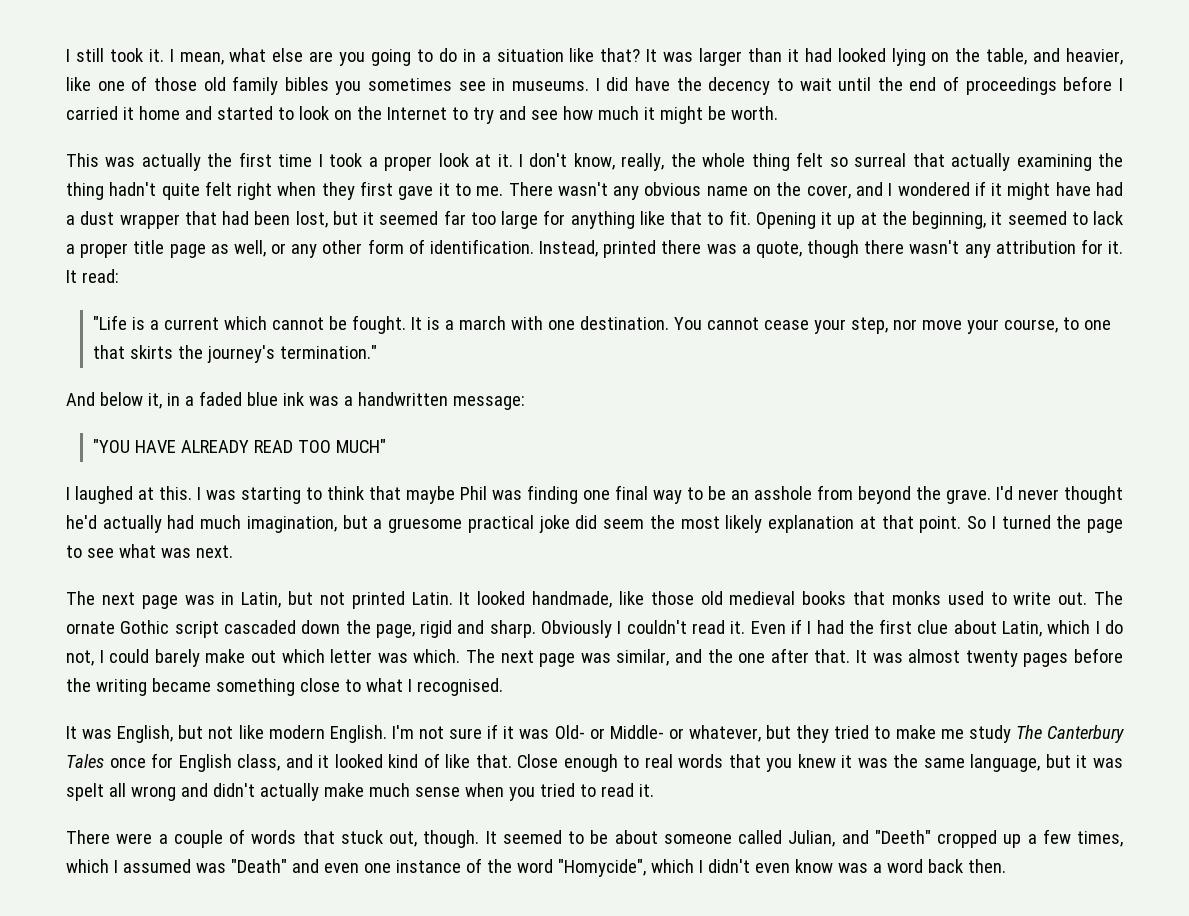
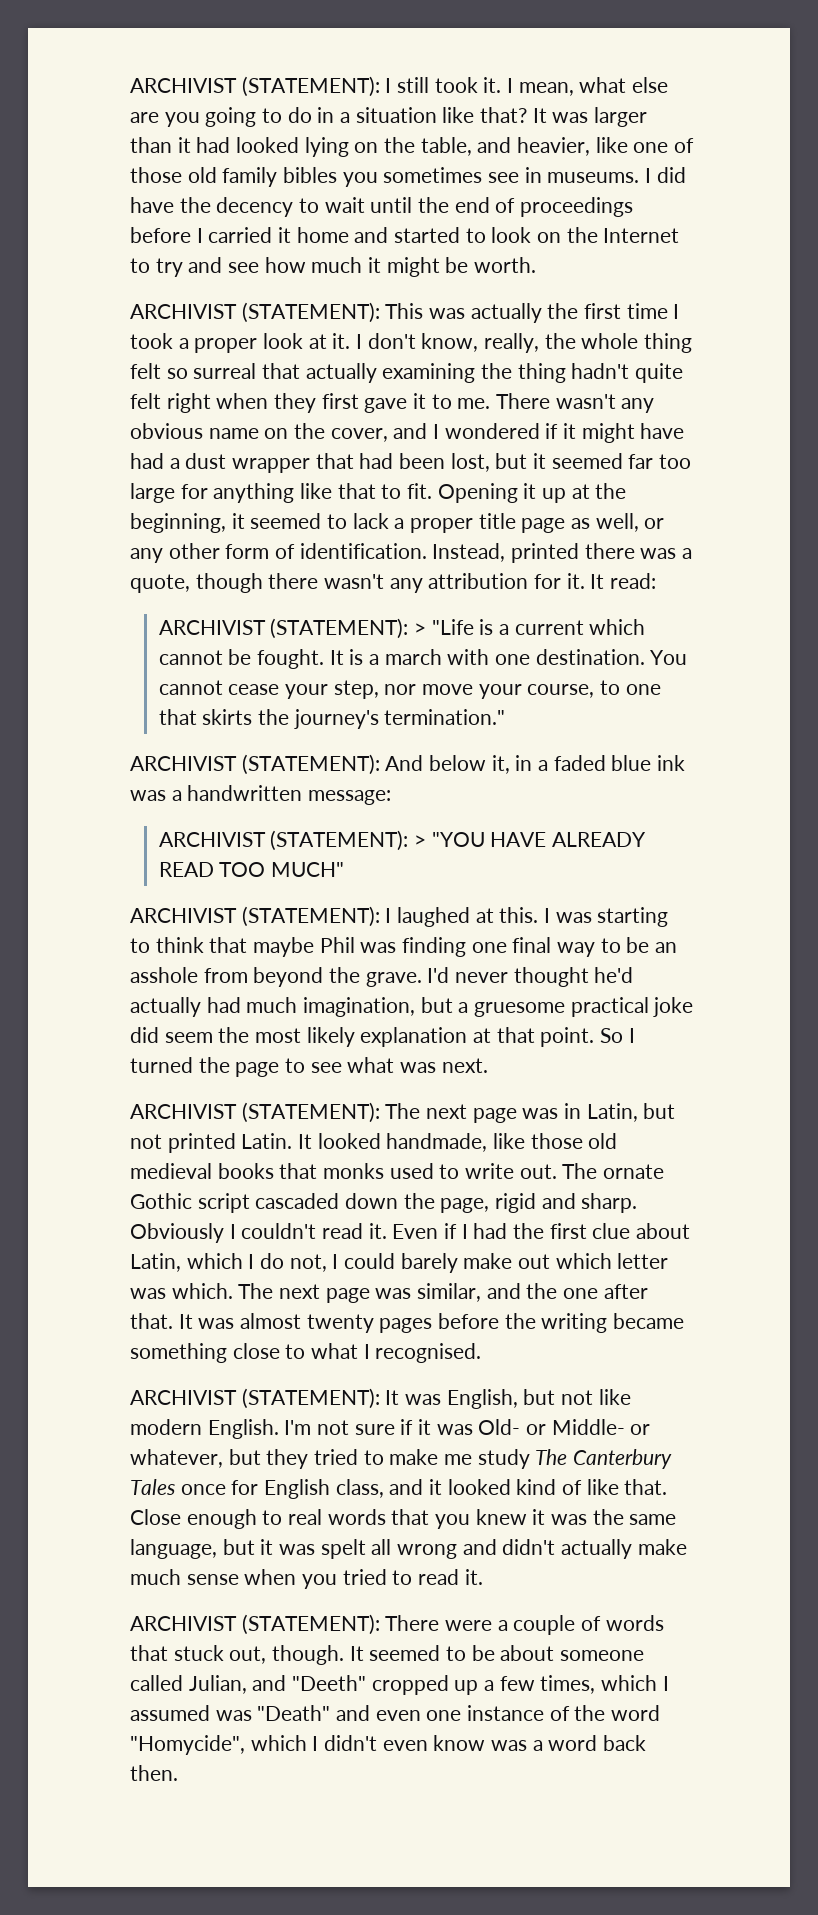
- I still took it.
+ ARCHIVIST (STATEMENT): I still took it.
- This was actually the first time I took a proper look at it.
+ ARCHIVIST (STATEMENT): This was actually the first time I took a proper look at it.
- "Life is a current which cannot be fought.
+ ARCHIVIST (STATEMENT): > "Life is a current which cannot be fought.
- And below it, in a faded blue ink was a handwritten message:
+ ARCHIVIST (STATEMENT): And below it, in a faded blue ink was a handwritten message:
- "YOU HAVE ALREADY READ TOO MUCH"
+ ARCHIVIST (STATEMENT): > "YOU HAVE ALREADY READ TOO MUCH"
- I laughed at this.
+ ARCHIVIST (STATEMENT): I laughed at this.
- The next page was in Latin, but not printed Latin.
+ ARCHIVIST (STATEMENT): The next page was in Latin, but not printed Latin.
- It was English, but not like modern English.
+ ARCHIVIST (STATEMENT): It was English, but not like modern English.
- There were a couple of words that stuck out, though.
+ ARCHIVIST (STATEMENT): There were a couple of words that stuck out, though.

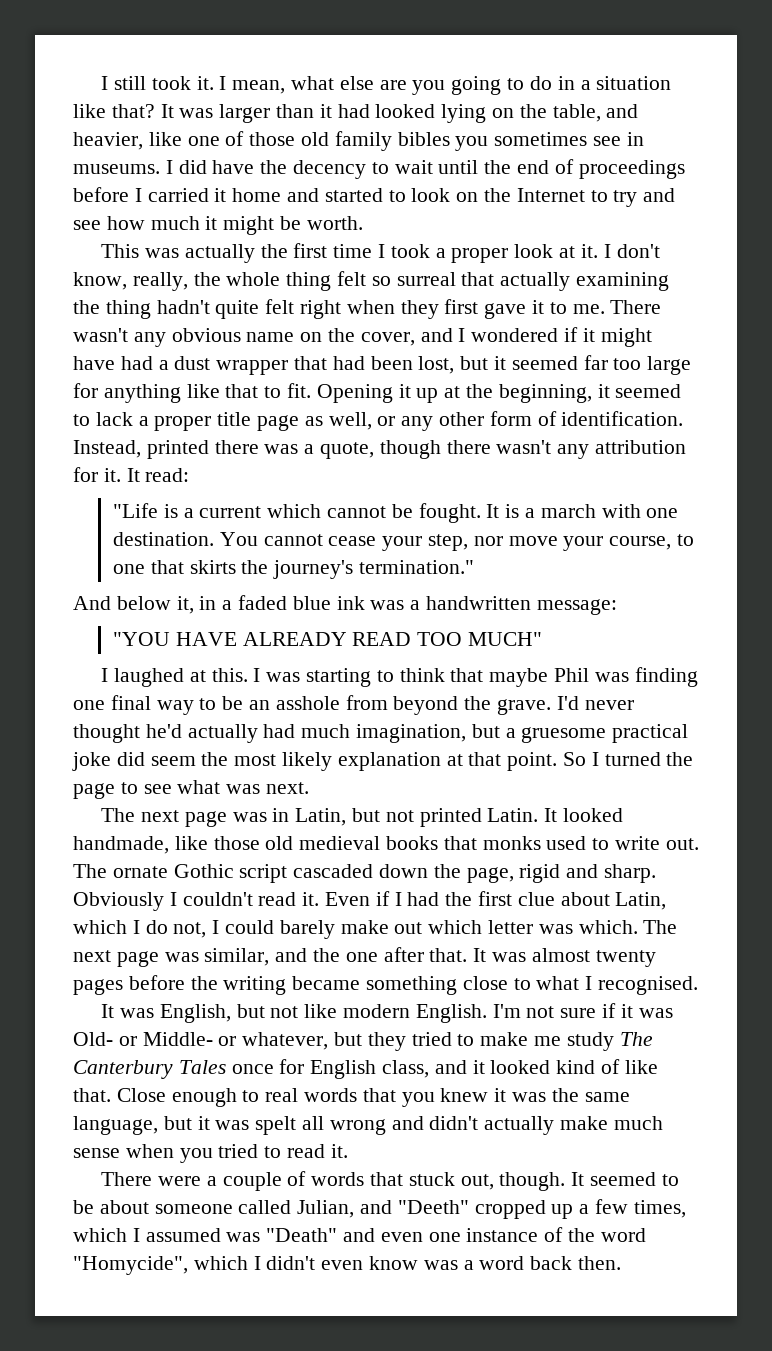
- ARCHIVIST (STATEMENT): I still took it.
+ I still took it.
- ARCHIVIST (STATEMENT): This was actually the first time I took a proper look at it.
+ This was actually the first time I took a proper look at it.
- ARCHIVIST (STATEMENT): > "Life is a current which cannot be fought.
+ "Life is a current which cannot be fought.
- ARCHIVIST (STATEMENT): And below it, in a faded blue ink was a handwritten message:
+ And below it, in a faded blue ink was a handwritten message:
- ARCHIVIST (STATEMENT): > "YOU HAVE ALREADY READ TOO MUCH"
+ "YOU HAVE ALREADY READ TOO MUCH"
- ARCHIVIST (STATEMENT): I laughed at this.
+ I laughed at this.
- ARCHIVIST (STATEMENT): The next page was in Latin, but not printed Latin.
+ The next page was in Latin, but not printed Latin.
- ARCHIVIST (STATEMENT): It was English, but not like modern English.
+ It was English, but not like modern English.
- ARCHIVIST (STATEMENT): There were a couple of words that stuck out, though.
+ There were a couple of words that stuck out, though.

